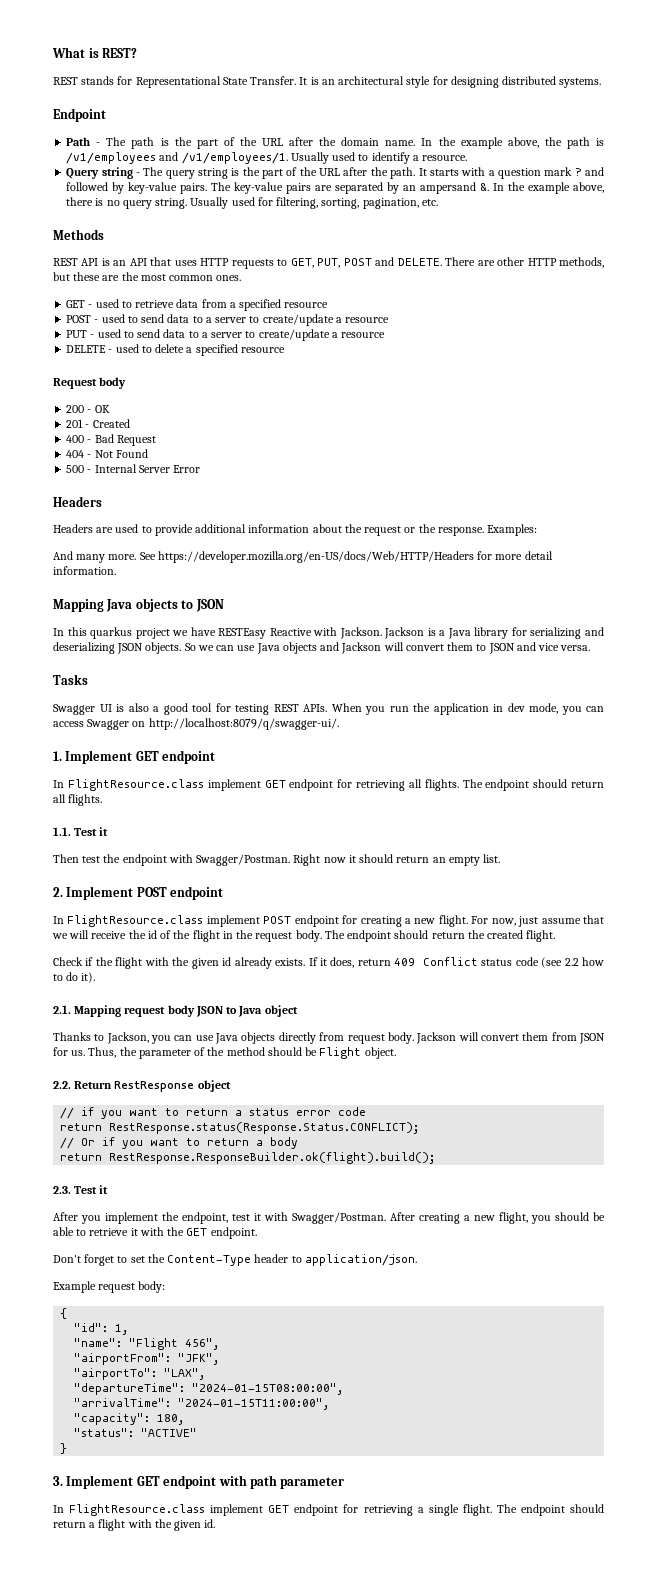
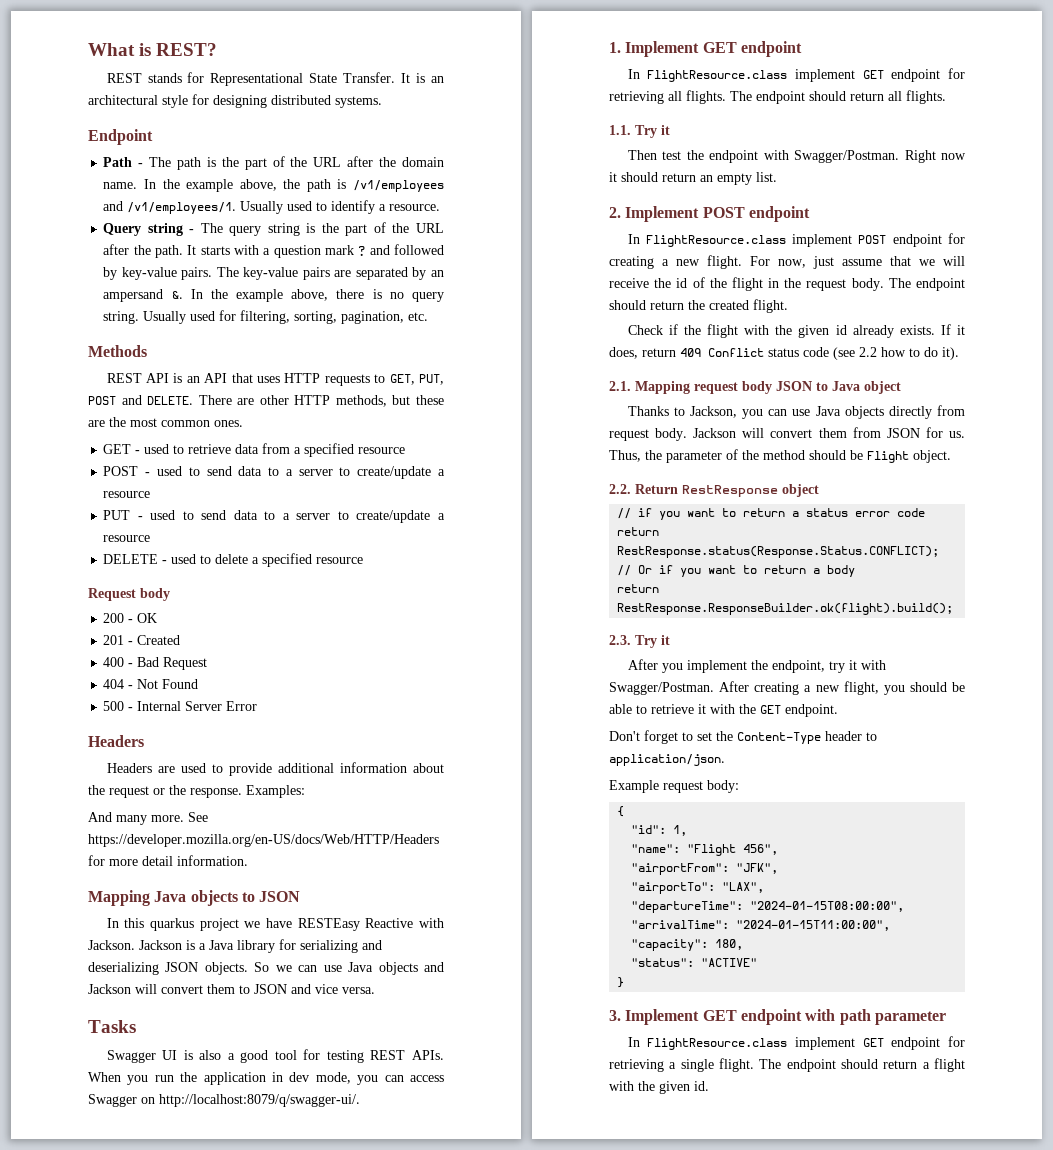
- 1.1. Test it
+ 1.1. Try it
- 2.3. Test it
+ 2.3. Try it
- After you implement the endpoint, test it with Swagger/Postman.
+ After you implement the endpoint, try it with Swagger/Postman.

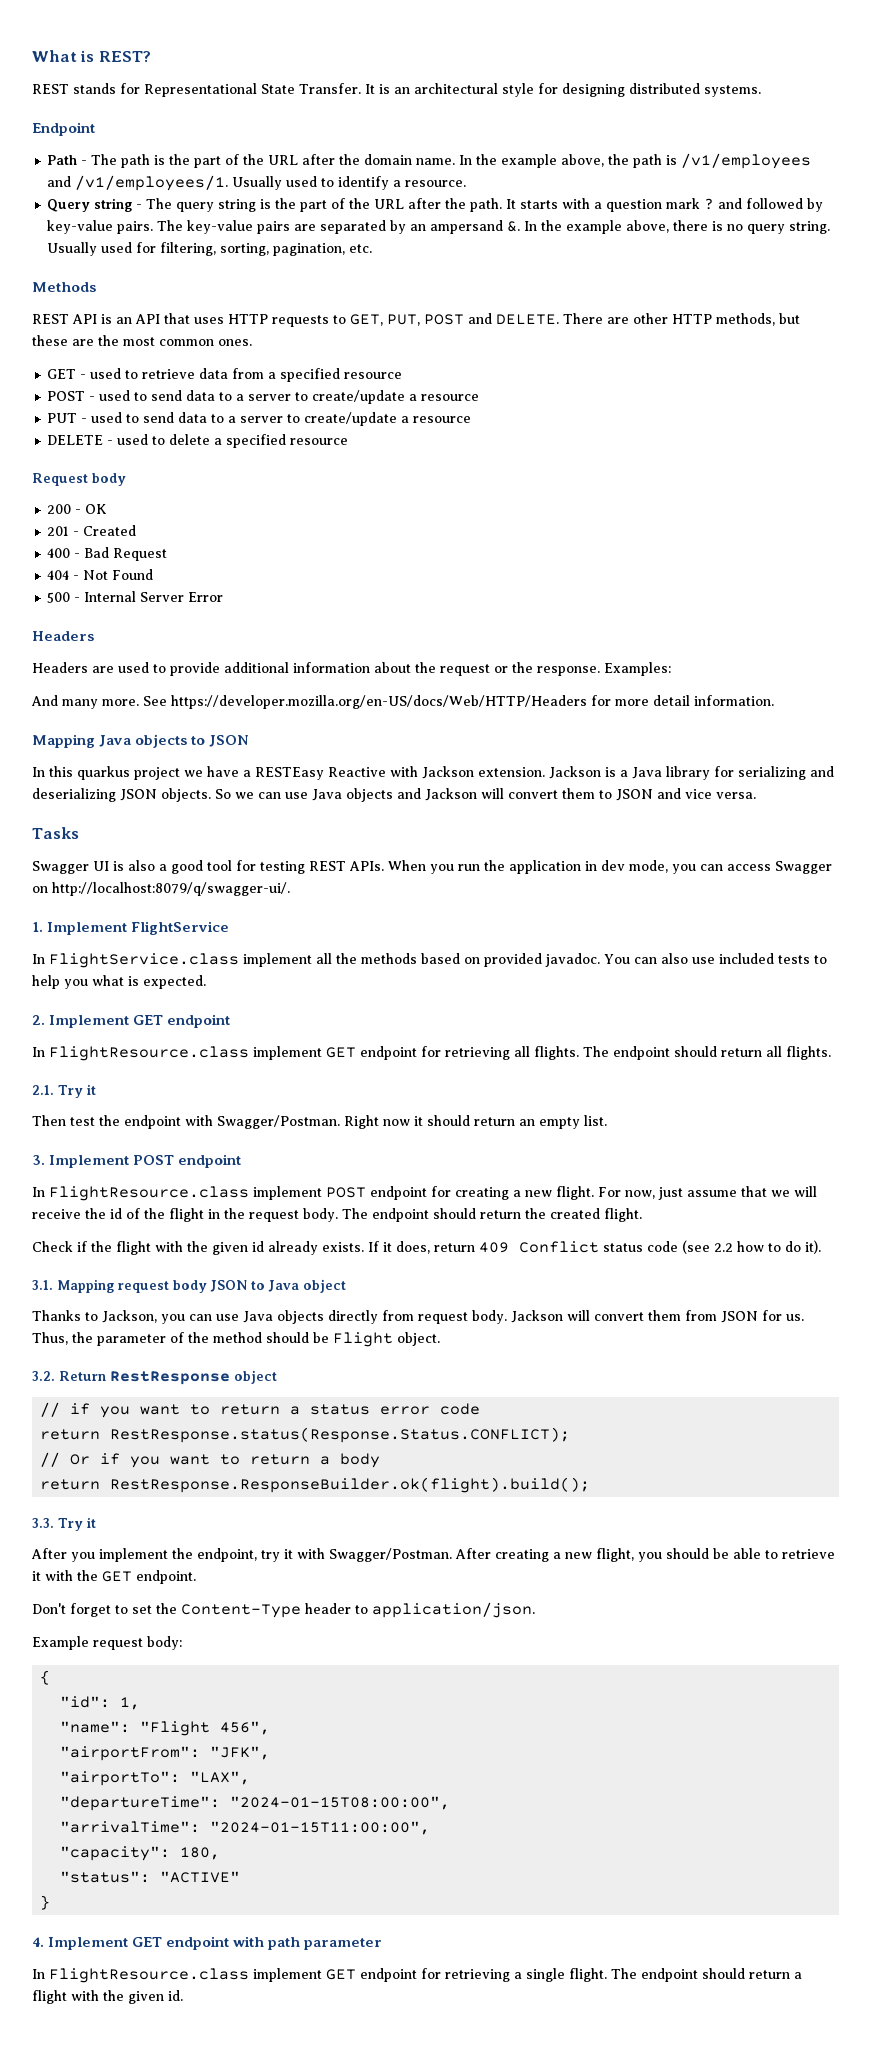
- In this quarkus project we have RESTEasy Reactive with Jackson.
+ In this quarkus project we have a RESTEasy Reactive with Jackson extension.
- 1. Implement GET endpoint
+ 1. Implement FlightService
+ In FlightService.class implement all the methods based on provided javadoc. You can also use included tests to help you what is expected.
+ 2. Implement GET endpoint
- 1.1. Try it
+ 2.1. Try it
- 2. Implement POST endpoint
+ 3. Implement POST endpoint
- 2.1. Mapping request body JSON to Java object
+ 3.1. Mapping request body JSON to Java object
- 2.2. Return RestResponse object
+ 3.2. Return RestResponse object
- 2.3. Try it
+ 3.3. Try it
- 3. Implement GET endpoint with path parameter
+ 4. Implement GET endpoint with path parameter

